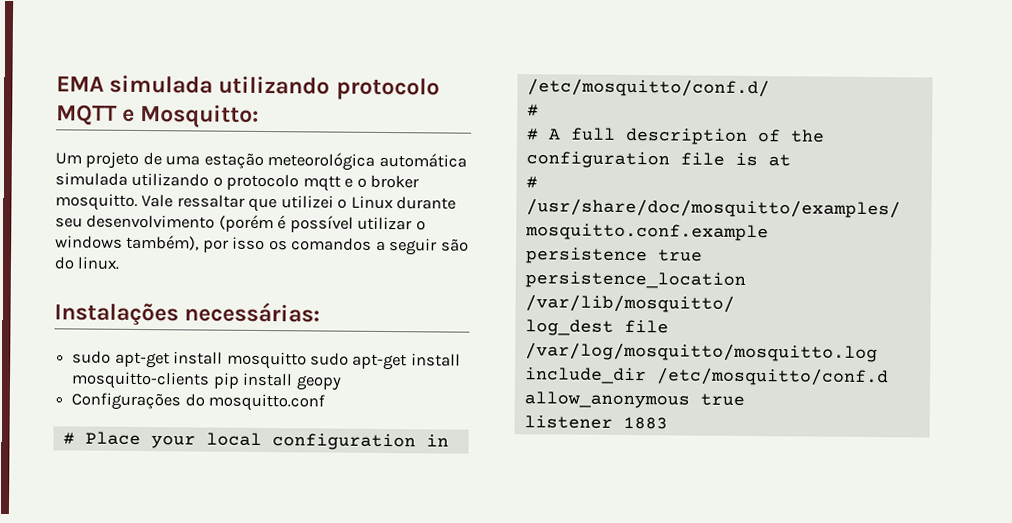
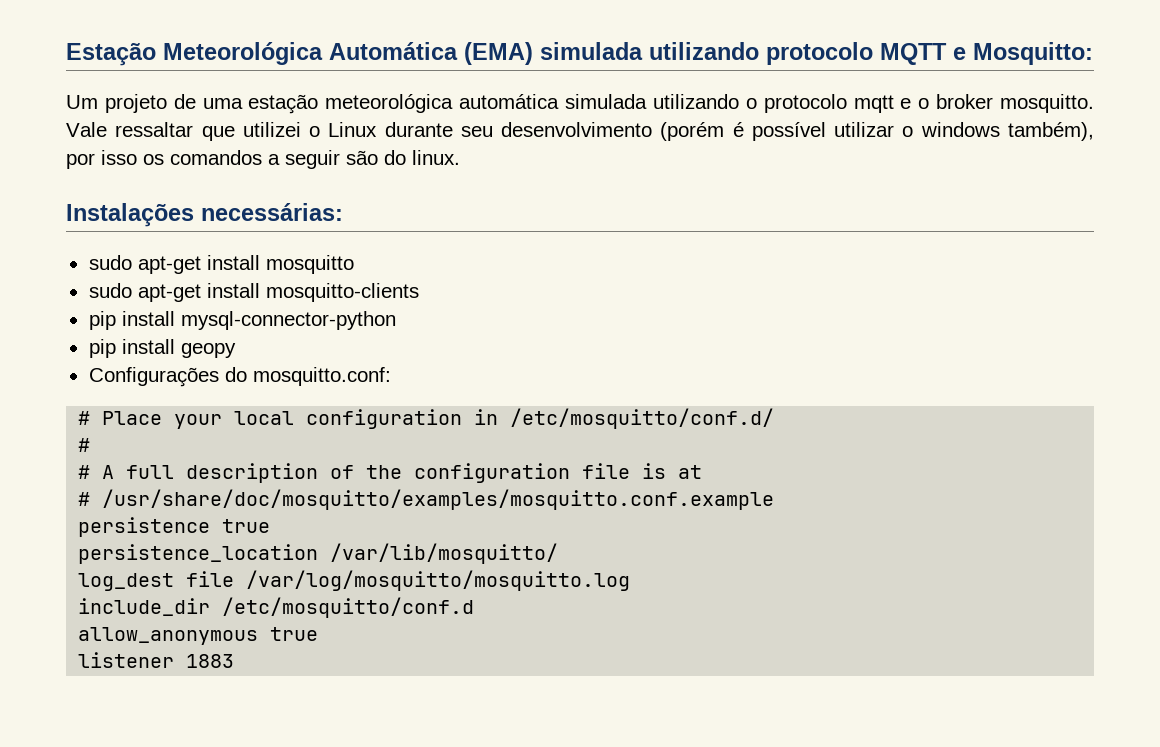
- EMA simulada utilizando protocolo MQTT e Mosquitto:
+ Estação Meteorológica Automática (EMA) simulada utilizando protocolo MQTT e Mosquitto:
- sudo apt-get install mosquitto sudo apt-get install mosquitto-clients pip install geopy
+ sudo apt-get install mosquitto
+ sudo apt-get install mosquitto-clients
+ pip install mysql-connector-python
+ pip install geopy
- Configurações do mosquitto.conf
+ Configurações do mosquitto.conf:

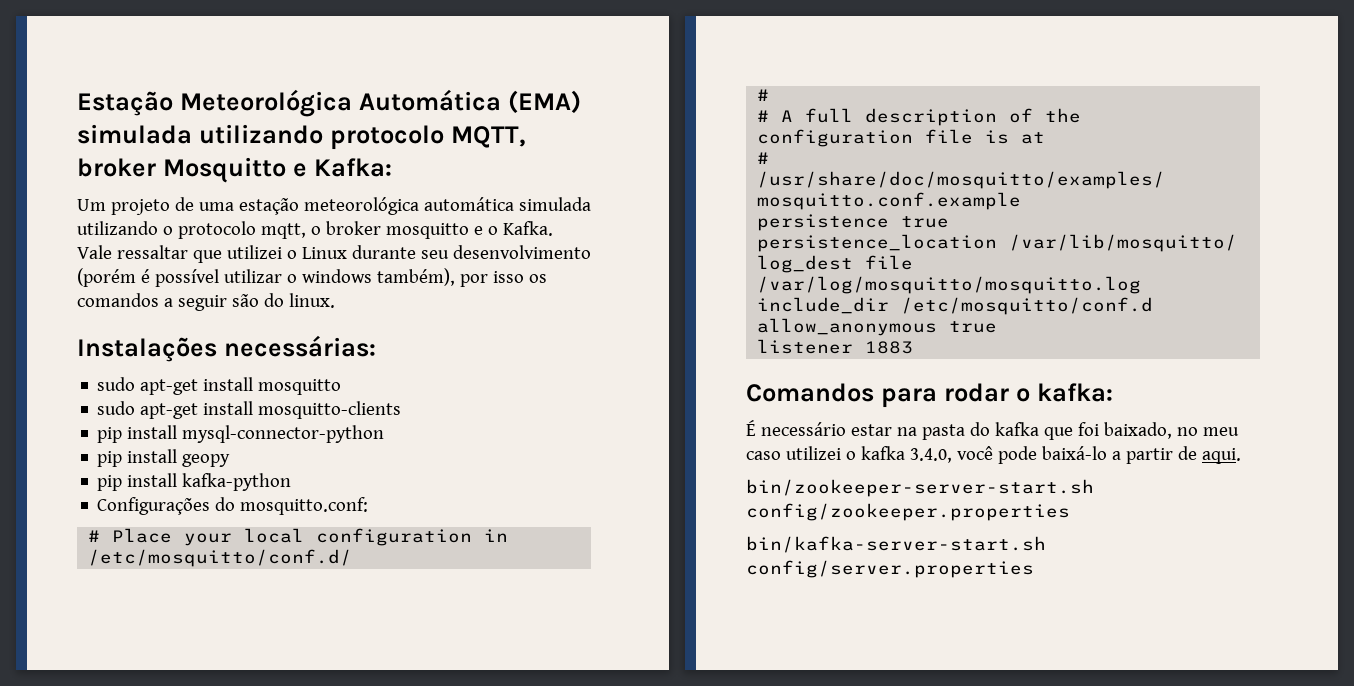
- Estação Meteorológica Automática (EMA) simulada utilizando protocolo MQTT e Mosquitto:
+ Estação Meteorológica Automática (EMA) simulada utilizando protocolo MQTT, broker Mosquitto e Kafka:
- Um projeto de uma estação meteorológica automática simulada utilizando o protocolo mqtt e o broker mosquitto.
+ Um projeto de uma estação meteorológica automática simulada utilizando o protocolo mqtt, o broker mosquitto e o Kafka.
+ pip install kafka-python
+ Comandos para rodar o kafka:
+ É necessário estar na pasta do kafka que foi baixado, no meu caso utilizei o kafka 3.4.0, você pode baixá-lo a partir de aqui.
+ bin/zookeeper-server-start.sh config/zookeeper.properties
+ bin/kafka-server-start.sh config/server.properties

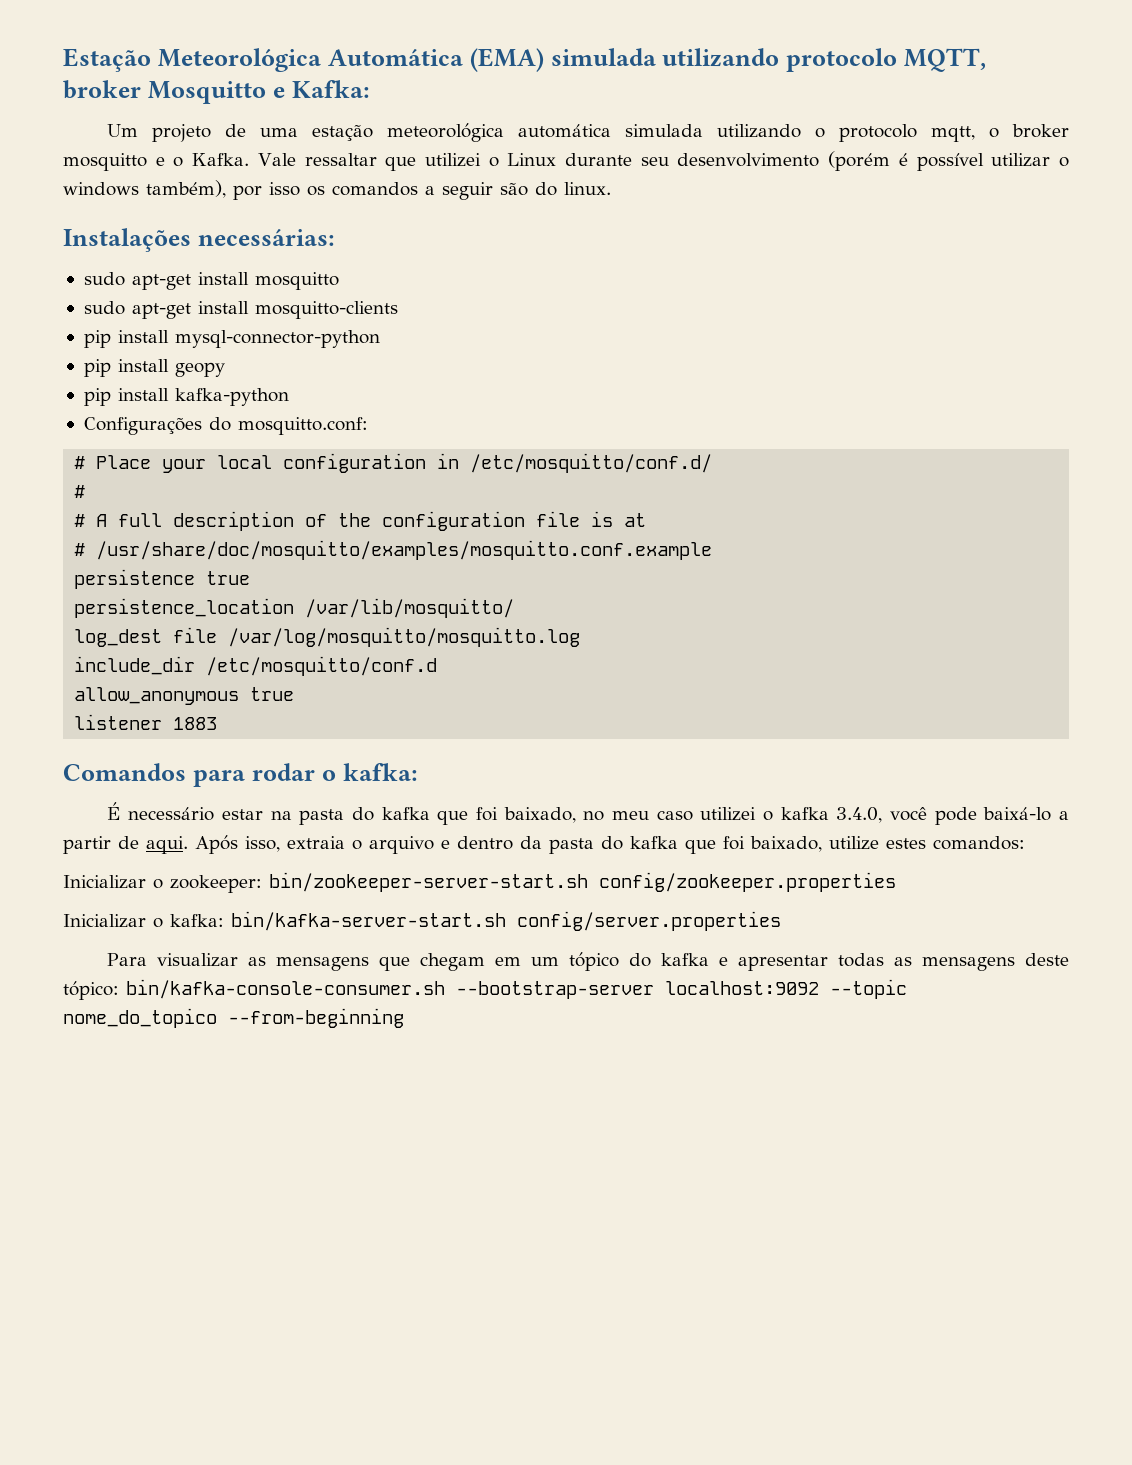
- É necessário estar na pasta do kafka que foi baixado, no meu caso utilizei o kafka 3.4.0, você pode baixá-lo a partir de aqui.
- bin/zookeeper-server-start.sh config/zookeeper.properties
+ É necessário estar na pasta do kafka que foi baixado, no meu caso utilizei o kafka 3.4.0, você pode baixá-lo a partir de aqui. Após isso, extraia o arquivo e dentro da pasta do kafka que foi baixado, utilize estes comandos:
+ Inicializar o zookeeper: bin/zookeeper-server-start.sh config/zookeeper.properties
- bin/kafka-server-start.sh config/server.properties
+ Inicializar o kafka: bin/kafka-server-start.sh config/server.properties
+ Para visualizar as mensagens que chegam em um tópico do kafka e apresentar todas as mensagens deste tópico: bin/kafka-console-consumer.sh --bootstrap-server localhost:9092 --topic nome_do_topico --from-beginning

